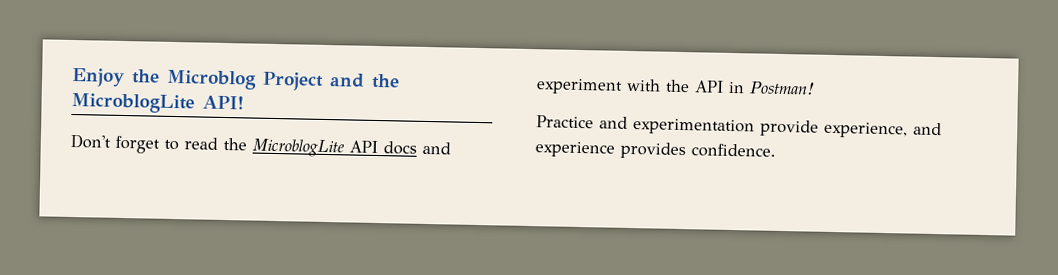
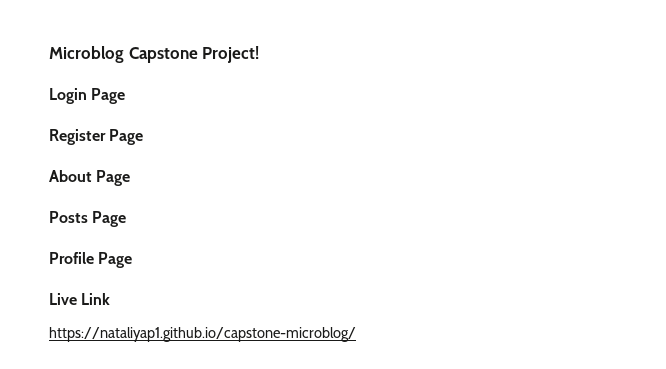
- Enjoy the Microblog Project and the MicroblogLite API!
- Don't forget to read the MicroblogLite API docs and experiment with the API in Postman!
- Practice and experimentation provide experience, and experience provides confidence.
+ Microblog Capstone Project!
+ Login Page
+ Register Page
+ About Page
+ Posts Page
+ Profile Page
+ Live Link
+ https://nataliyap1.github.io/capstone-microblog/

